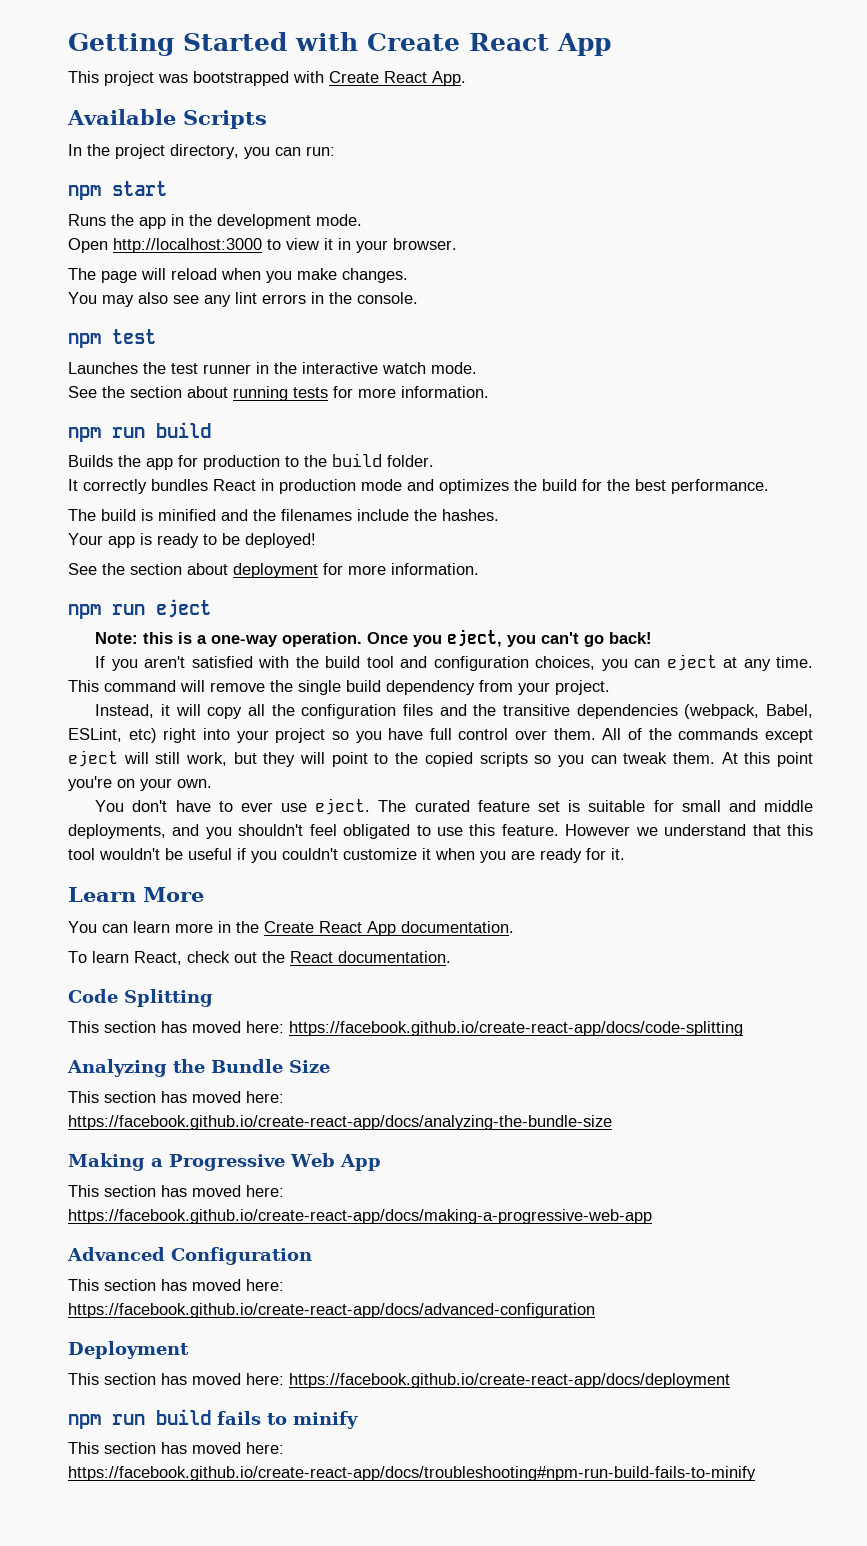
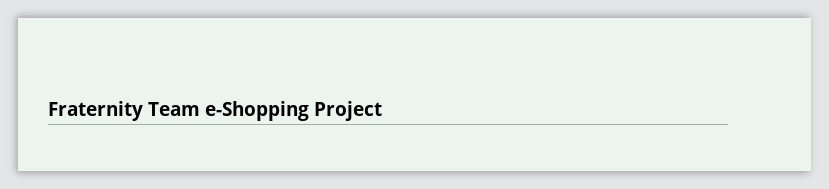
- Getting Started with Create React App
- This project was bootstrapped with Create React App.
- Available Scripts
- In the project directory, you can run:
- npm start
- Runs the app in the development mode.
- Open http://localhost:3000 to view it in your browser.
- The page will reload when you make changes.
- You may also see any lint errors in the console.
- npm test
- Launches the test runner in the interactive watch mode.
- See the section about running tests for more information.
- npm run build
- Builds the app for production to the build folder.
- It correctly bundles React in production mode and optimizes the build for the best performance.
- The build is minified and the filenames include the hashes.
- Your app is ready to be deployed!
- See the section about deployment for more information.
- npm run eject
- Note: this is a one-way operation. Once you eject, you can't go back!
- If you aren't satisfied with the build tool and configuration choices, you can eject at any time. This command will remove the single build dependency from your project.
- Instead, it will copy all the configuration files and the transitive dependencies (webpack, Babel, ESLint, etc) right into your project so you have full control over them. All of the commands except eject will still work, but they will point to the copied scripts so you can tweak them. At this point you're on your own.
- You don't have to ever use eject. The curated feature set is suitable for small and middle deployments, and you shouldn't feel obligated to use this feature. However we understand that this tool wouldn't be useful if you couldn't customize it when you are ready for it.
- Learn More
- You can learn more in the Create React App documentation.
- To learn React, check out the React documentation.
- Code Splitting
- This section has moved here: https://facebook.github.io/create-react-app/docs/code-splitting
- Analyzing the Bundle Size
- This section has moved here: https://facebook.github.io/create-react-app/docs/analyzing-the-bundle-size
- Making a Progressive Web App
- This section has moved here: https://facebook.github.io/create-react-app/docs/making-a-progressive-web-app
- Advanced Configuration
- This section has moved here: https://facebook.github.io/create-react-app/docs/advanced-configuration
- Deployment
- This section has moved here: https://facebook.github.io/create-react-app/docs/deployment
- npm run build fails to minify
- This section has moved here: https://facebook.github.io/create-react-app/docs/troubleshooting#npm-run-build-fails-to-minify
+ Fraternity Team e-Shopping Project

